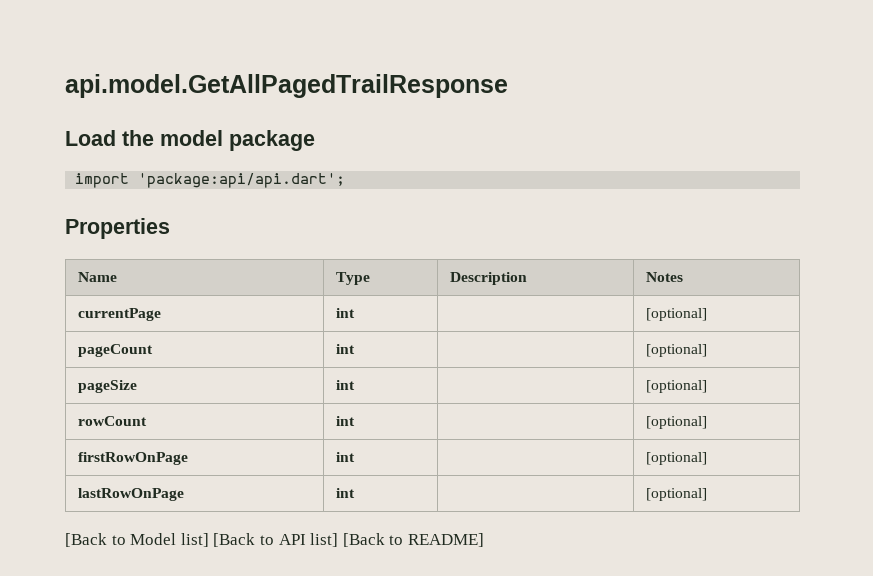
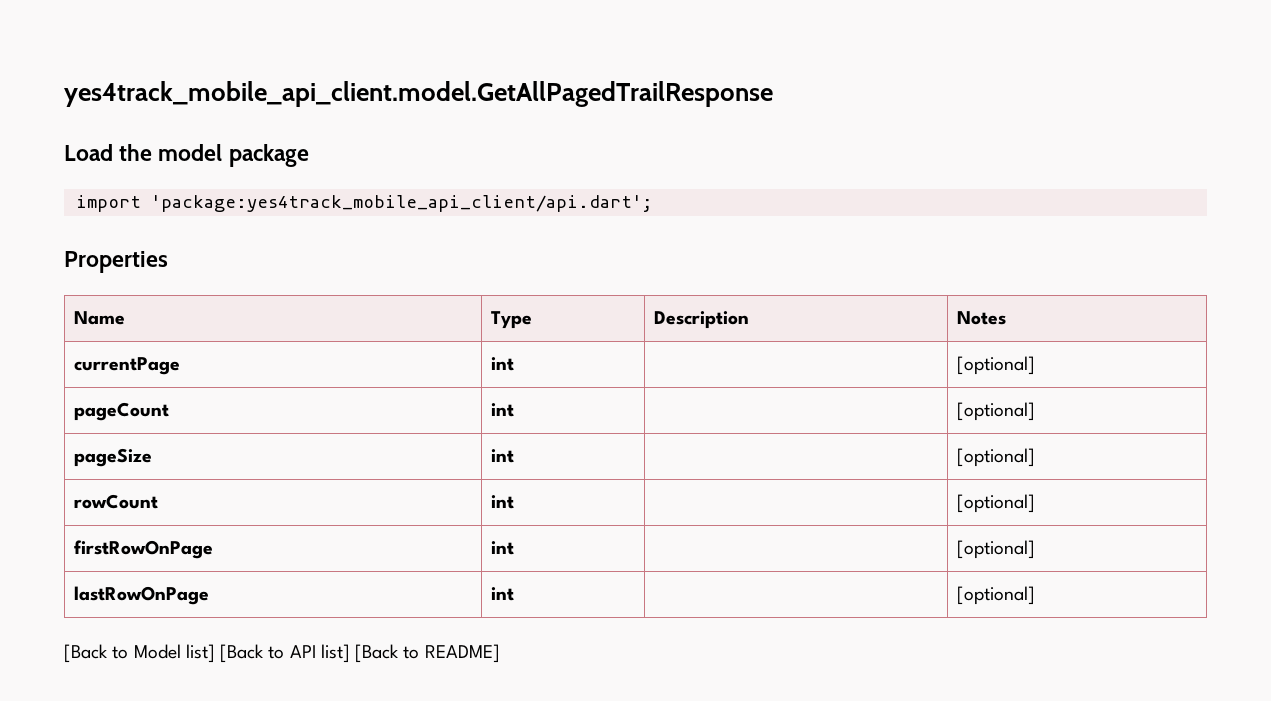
- api.model.GetAllPagedTrailResponse
+ yes4track_mobile_api_client.model.GetAllPagedTrailResponse
- import 'package:api/api.dart';
+ import 'package:yes4track_mobile_api_client/api.dart';

